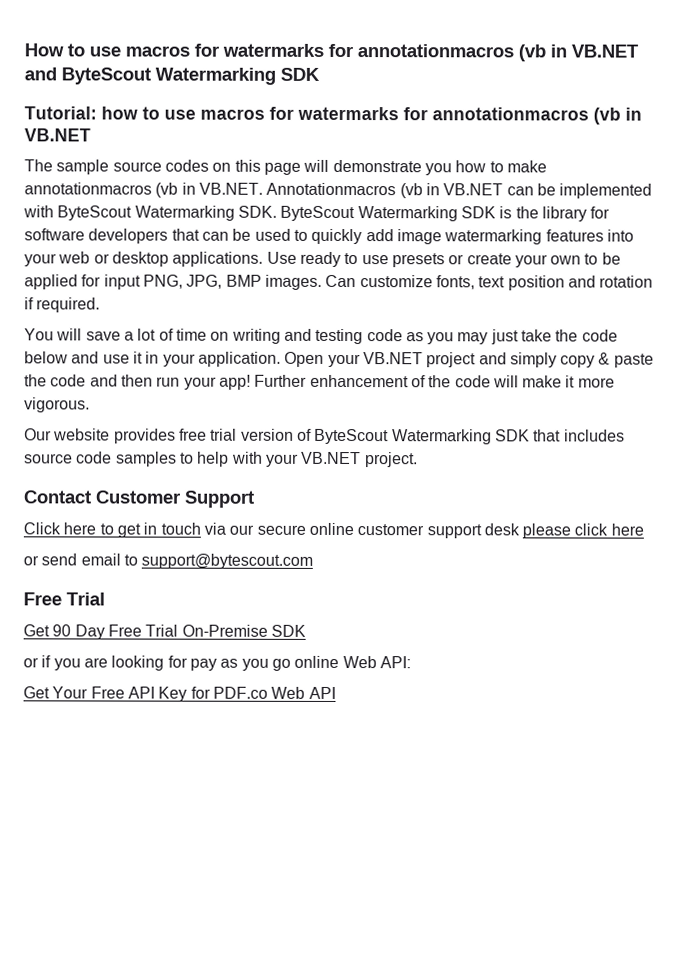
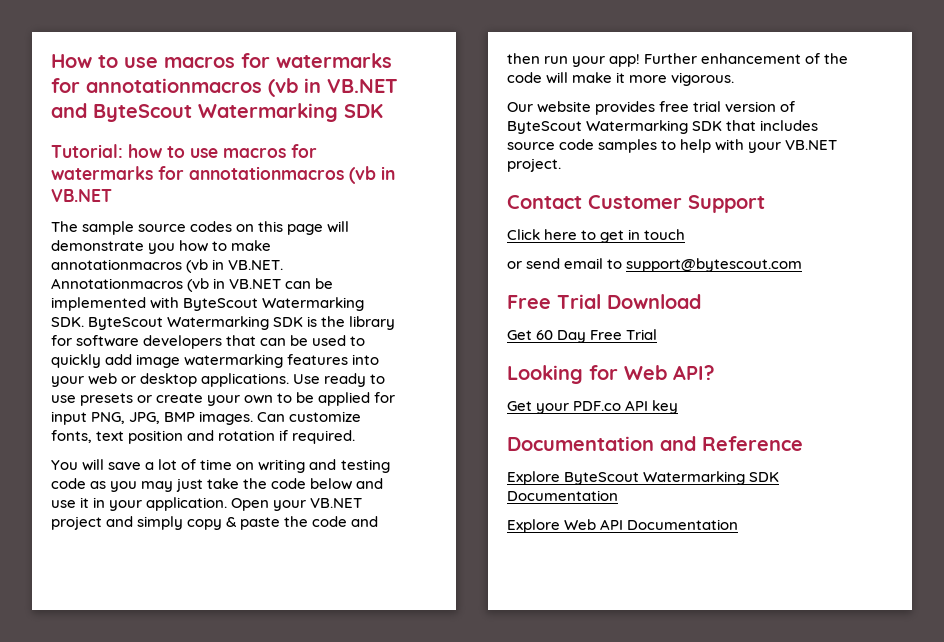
- Click here to get in touch via our secure online customer support desk please click here
+ Click here to get in touch
  or send email to support@bytescout.com
- Free Trial
- Get 90 Day Free Trial On-Premise SDK
- or if you are looking for pay as you go online Web API:
- Get Your Free API Key for PDF.co Web API
+ Free Trial Download
+ Get 60 Day Free Trial
+ Looking for Web API?
+ Get your PDF.co API key
+ Documentation and Reference
+ Explore ByteScout Watermarking SDK Documentation
+ Explore Web API Documentation

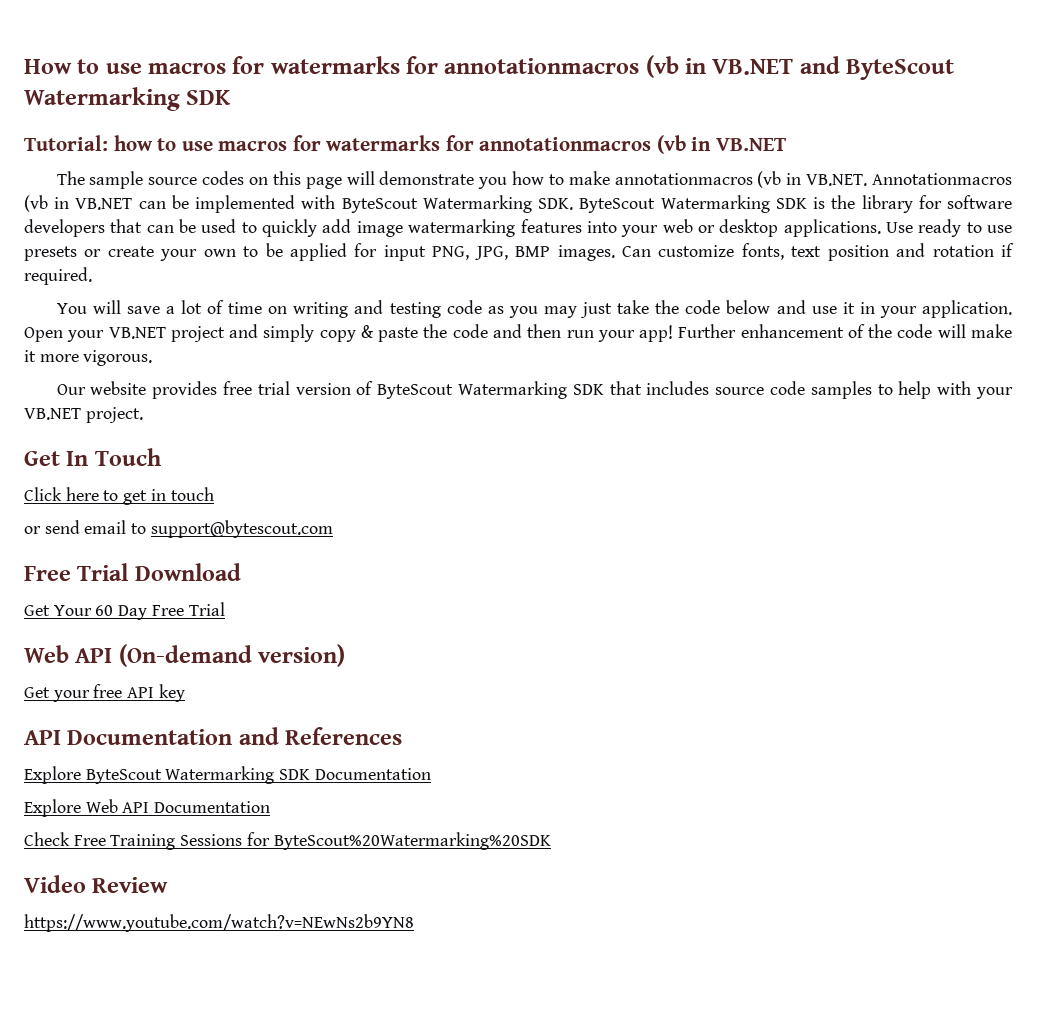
- Contact Customer Support
+ Get In Touch
- Get 60 Day Free Trial
+ Get Your 60 Day Free Trial
- Looking for Web API?
+ Web API (On-demand version)
- Get your PDF.co API key
+ Get your free API key
- Documentation and Reference
+ API Documentation and References
+ Check Free Training Sessions for ByteScout%20Watermarking%20SDK
+ Video Review
+ https://www.youtube.com/watch?v=NEwNs2b9YN8

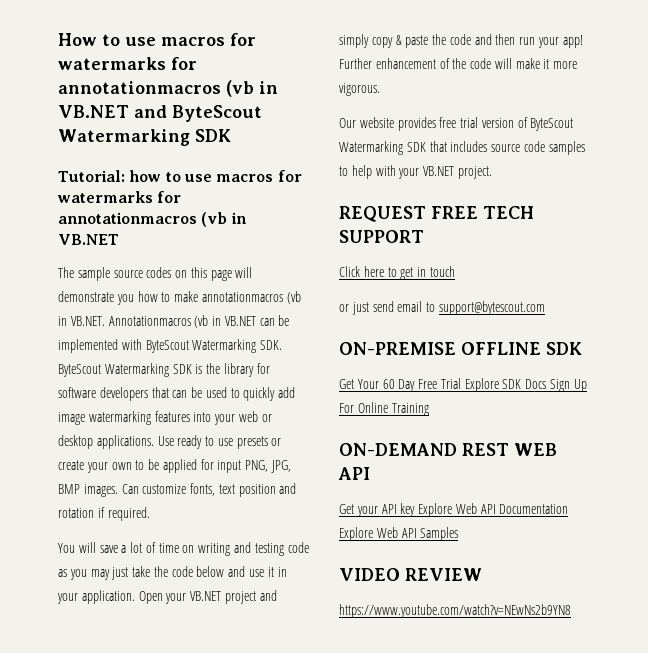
- Get In Touch
+ REQUEST FREE TECH SUPPORT
- or send email to support@bytescout.com
+ or just send email to support@bytescout.com
- Free Trial Download
+ ON-PREMISE OFFLINE SDK
- Get Your 60 Day Free Trial
- Web API (On-demand version)
+ Get Your 60 Day Free Trial Explore SDK Docs Sign Up For Online Training
+ ON-DEMAND REST WEB API
- Get your free API key
- API Documentation and References
- Explore ByteScout Watermarking SDK Documentation
- Explore Web API Documentation
- Check Free Training Sessions for ByteScout%20Watermarking%20SDK
- Video Review
+ Get your API key Explore Web API Documentation Explore Web API Samples
+ VIDEO REVIEW

